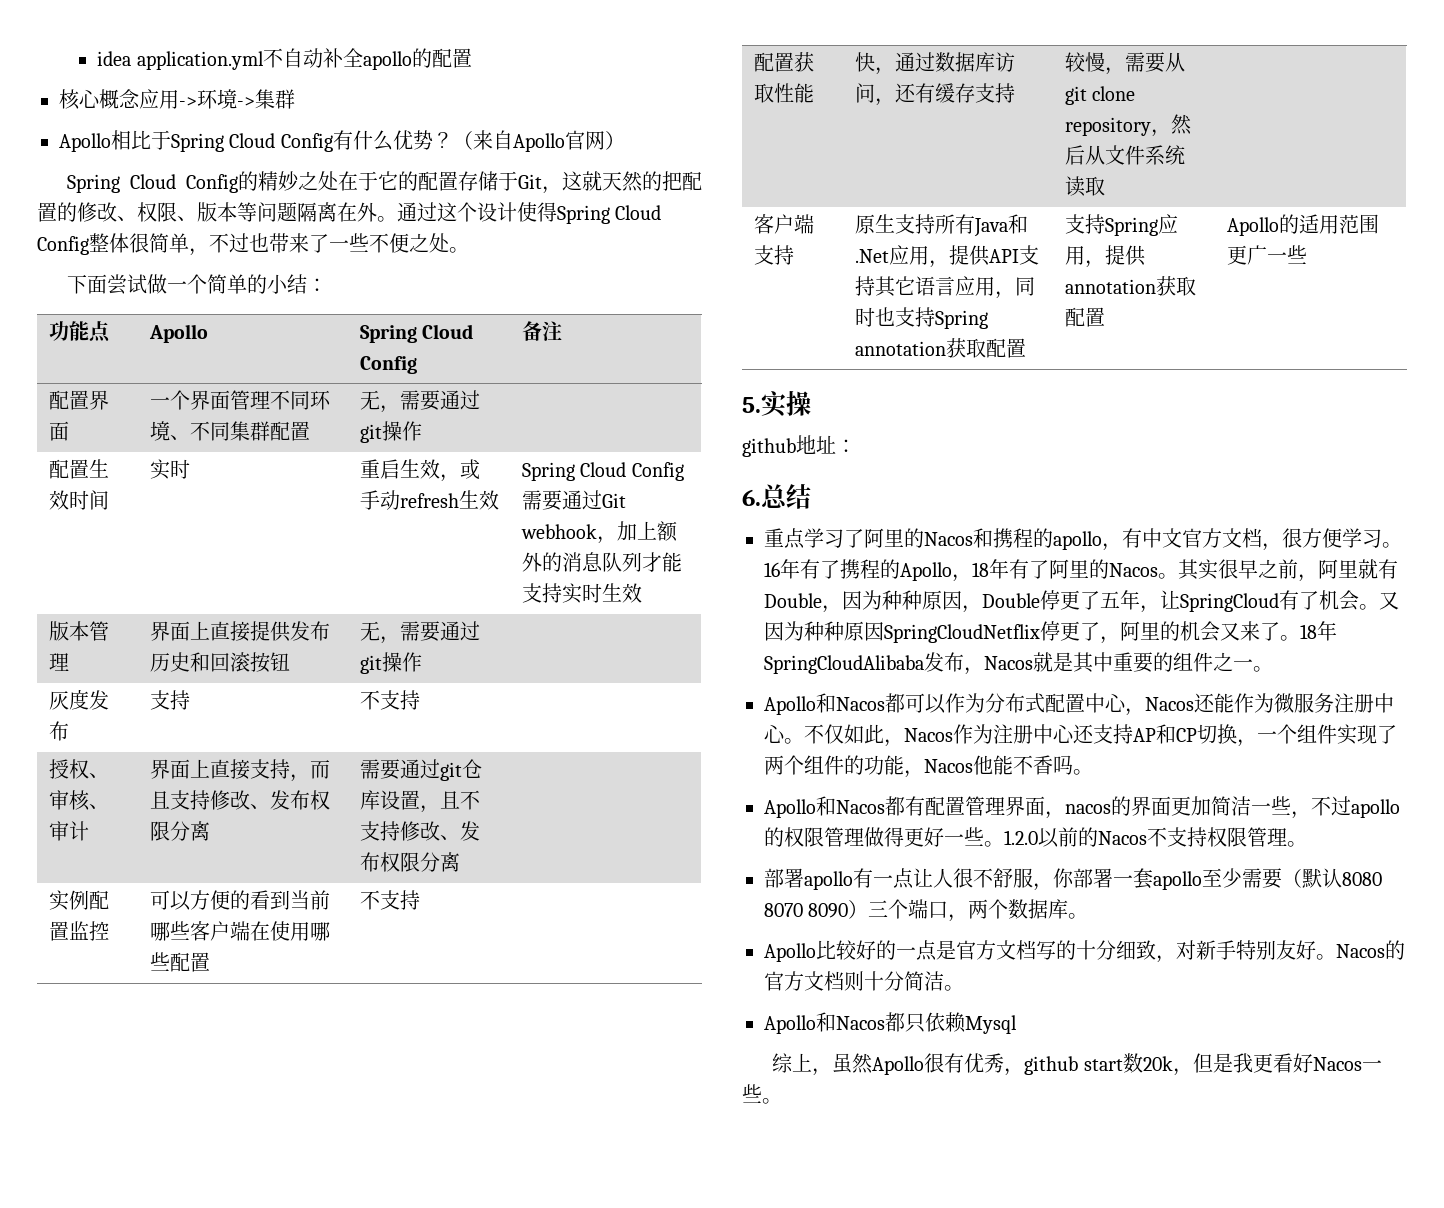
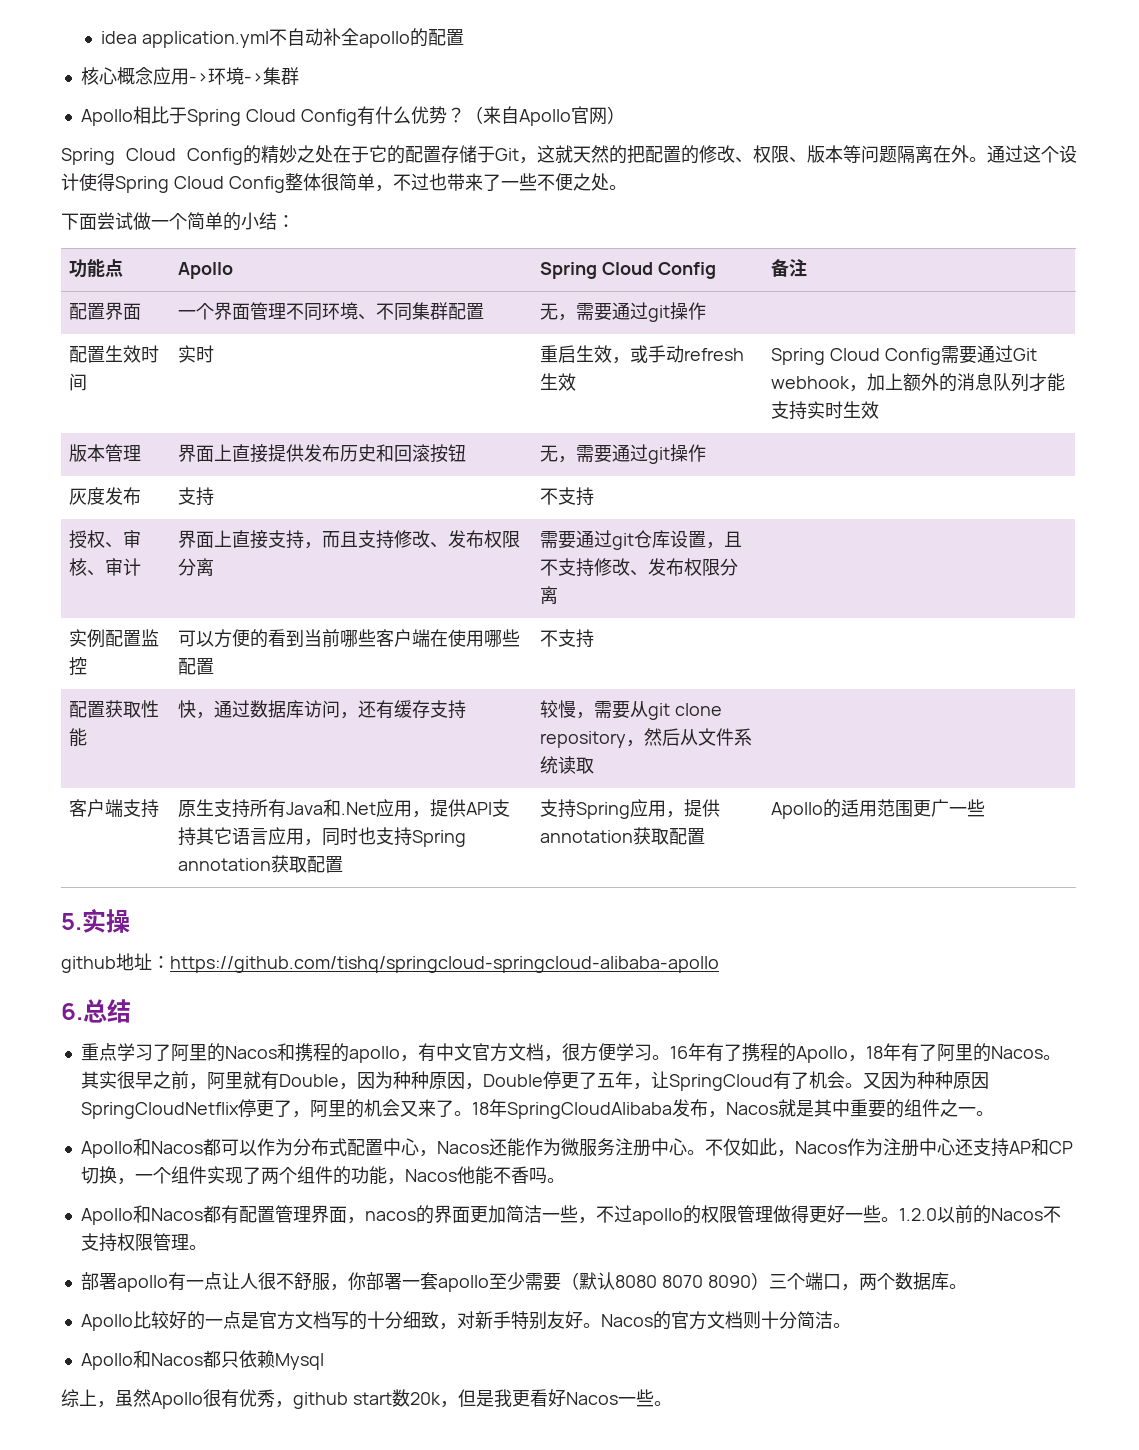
- github地址：
+ github地址：https://github.com/tishq/springcloud-springcloud-alibaba-apollo

